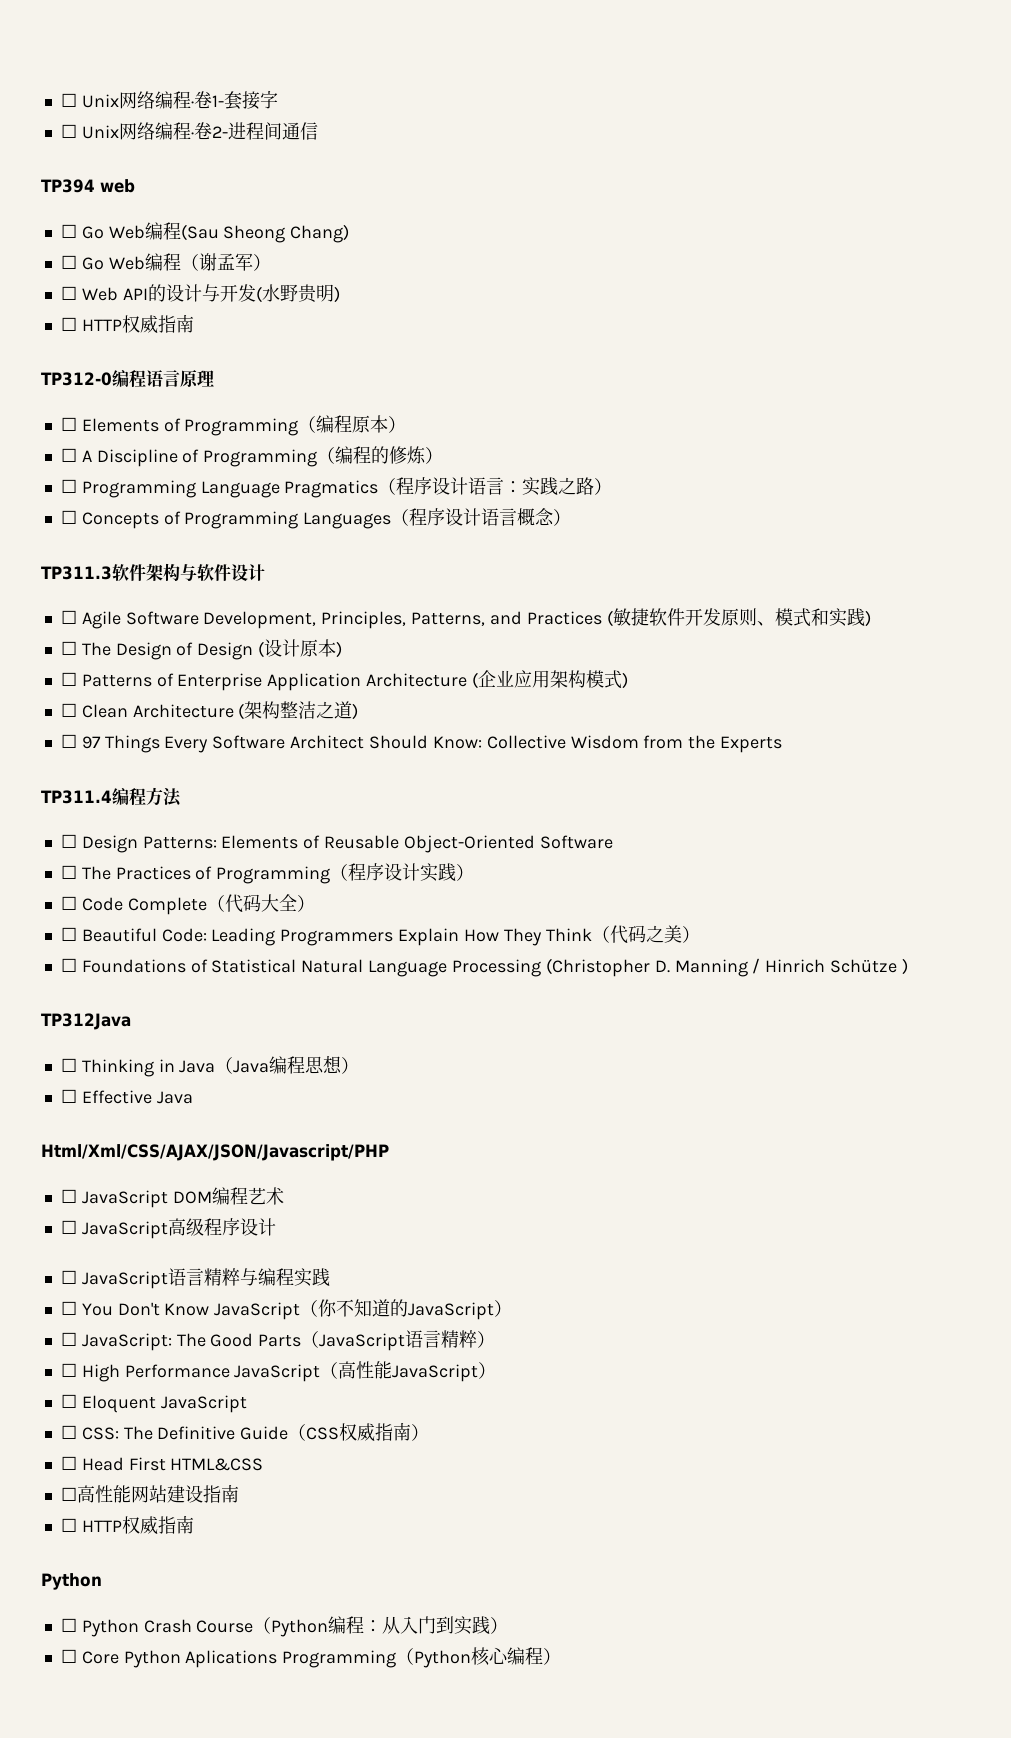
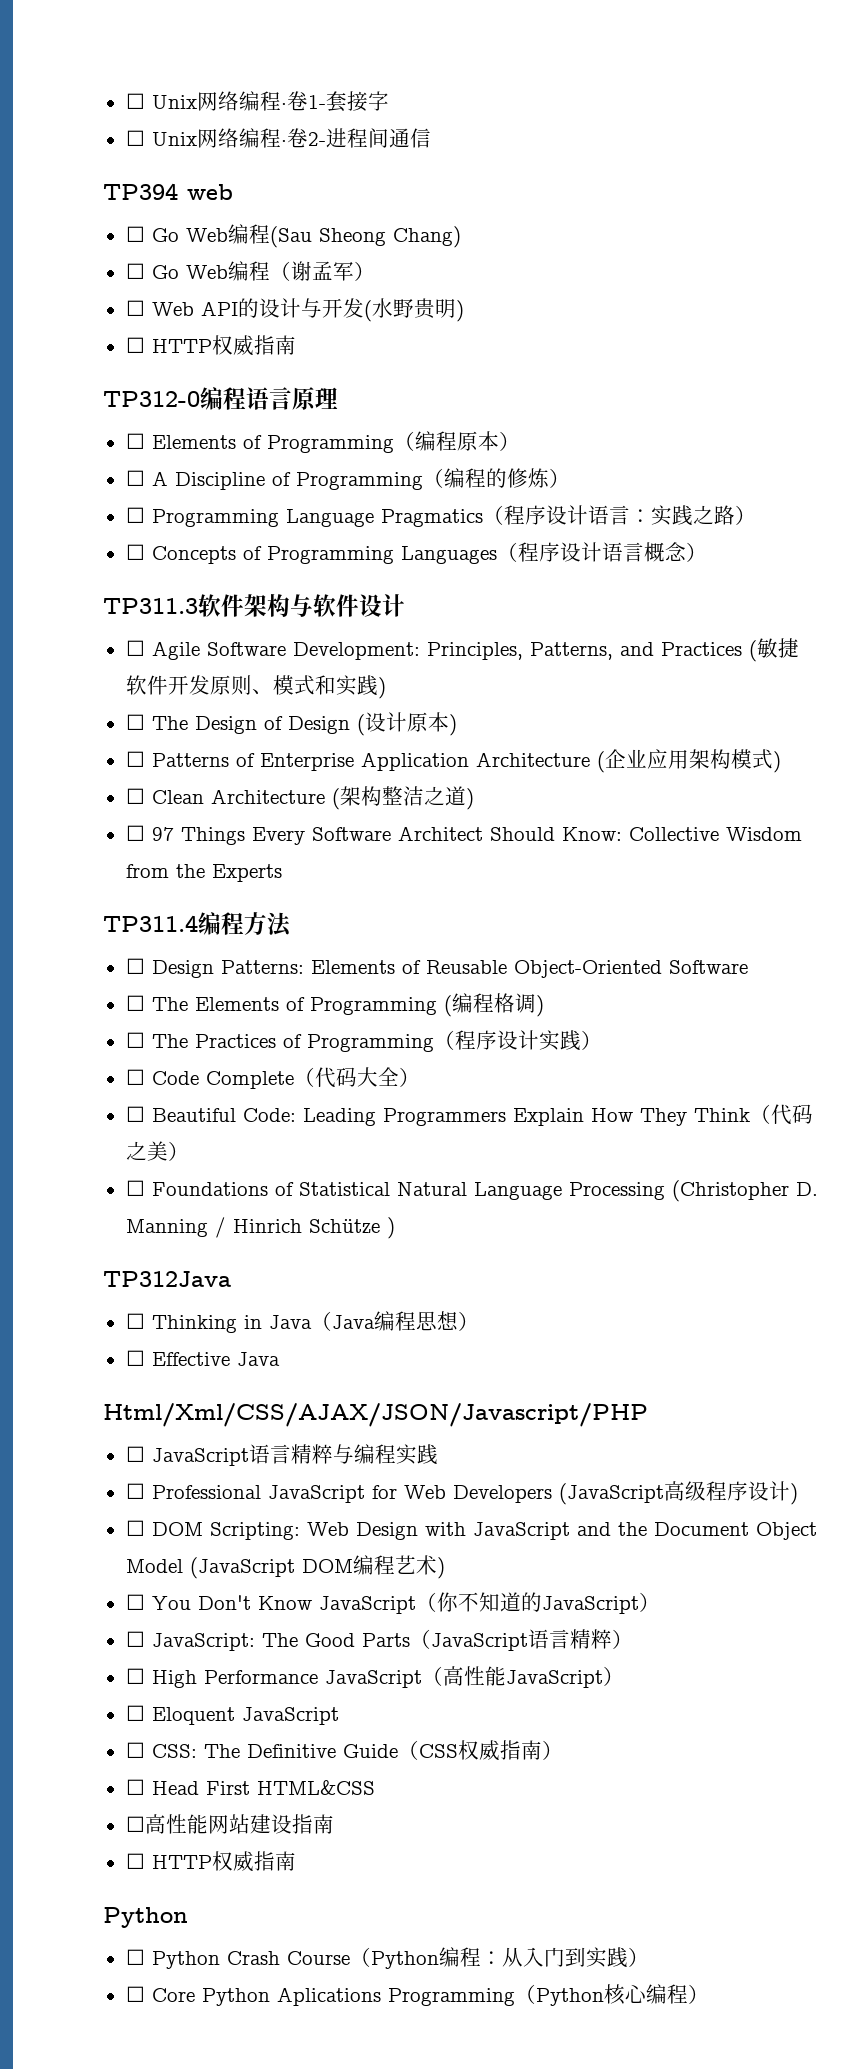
- ☐ Agile Software Development, Principles, Patterns, and Practices (敏捷软件开发原则、模式和实践)
+ ☐ Agile Software Development: Principles, Patterns, and Practices (敏捷软件开发原则、模式和实践)
+ ☐ The Elements of Programming (编程格调)
- ☐ JavaScript DOM编程艺术
- ☐ JavaScript高级程序设计
+ ☐ Professional JavaScript for Web Developers (JavaScript高级程序设计)
+ ☐ DOM Scripting: Web Design with JavaScript and the Document Object Model (JavaScript DOM编程艺术)

